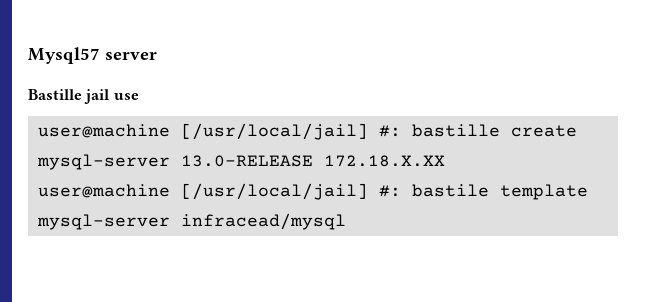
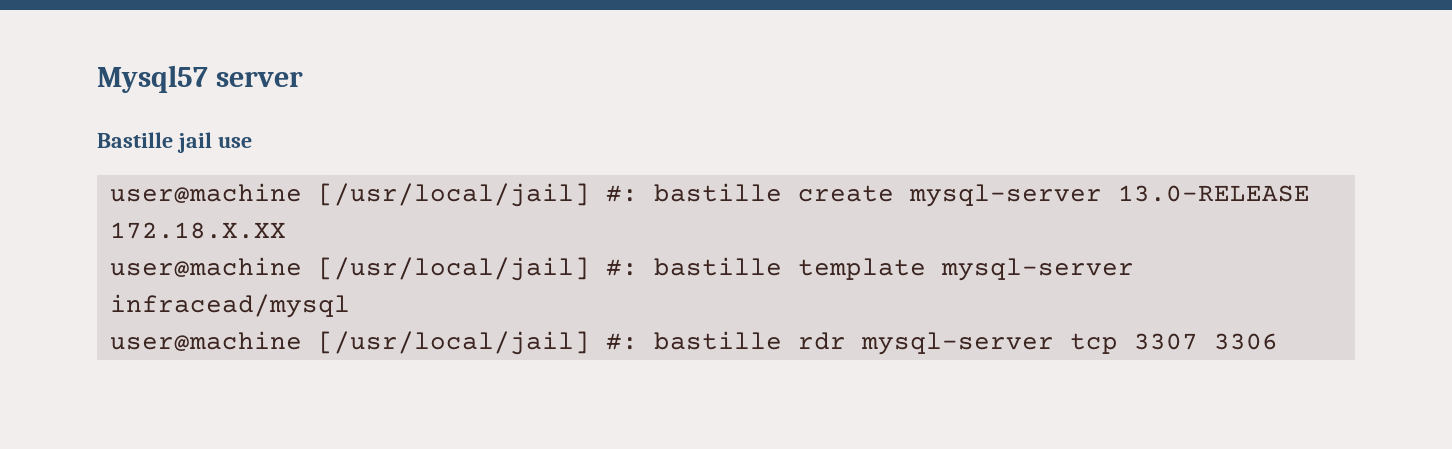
- user@machine [/usr/local/jail] #: bastile template mysql-server infracead/mysql
+ user@machine [/usr/local/jail] #: bastille template mysql-server infracead/mysql
+ user@machine [/usr/local/jail] #: bastille rdr mysql-server tcp 3307 3306

